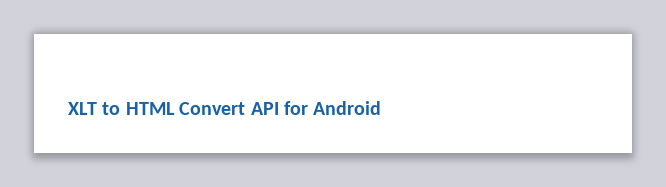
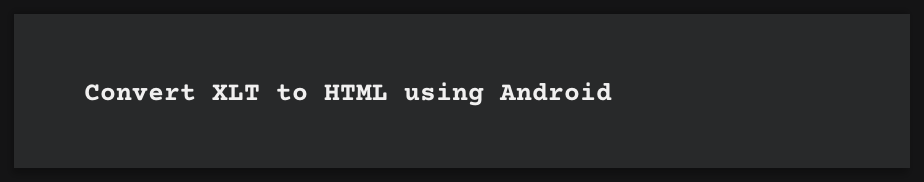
- XLT to HTML Convert API for Android
+ Convert XLT to HTML using Android

